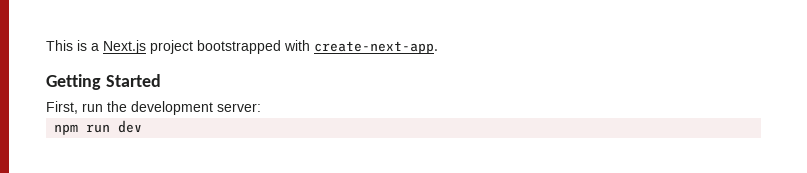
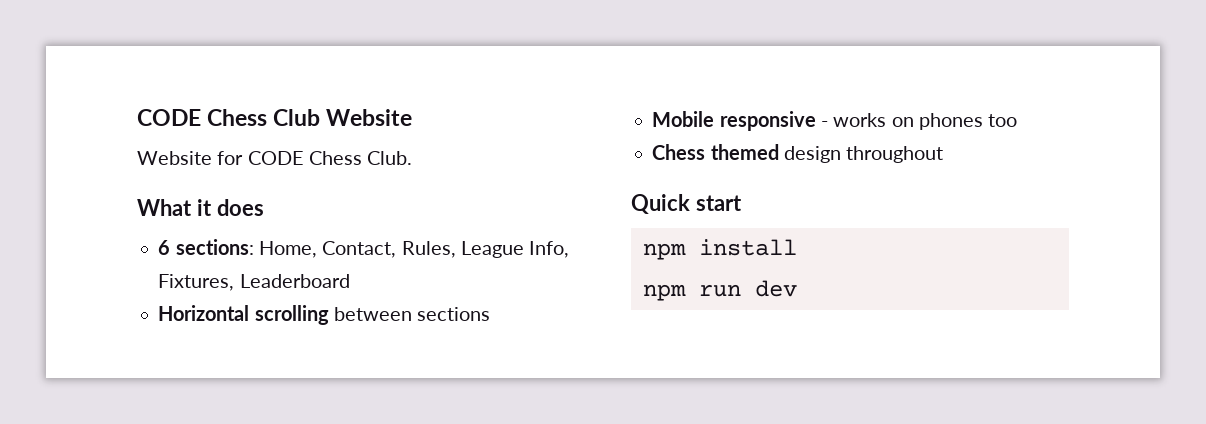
- This is a Next.js project bootstrapped with create-next-app.
- Getting Started
- First, run the development server:
+ CODE Chess Club Website
+ Website for CODE Chess Club.
+ What it does
+ 6 sections: Home, Contact, Rules, League Info, Fixtures, Leaderboard
+ Horizontal scrolling between sections
+ Mobile responsive - works on phones too
+ Chess themed design throughout
+ Quick start
+ npm install

